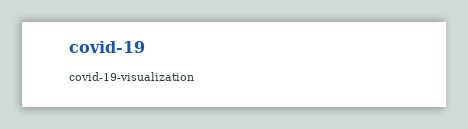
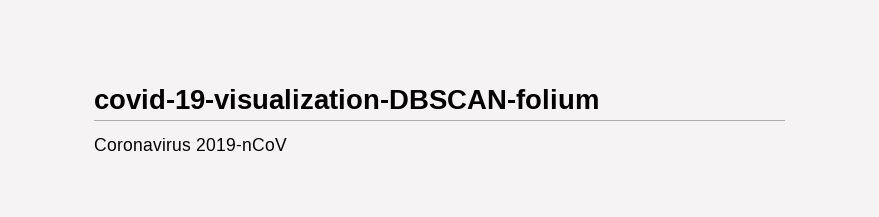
- covid-19
- covid-19-visualization
+ covid-19-visualization-DBSCAN-folium
+ Coronavirus 2019-nCoV

